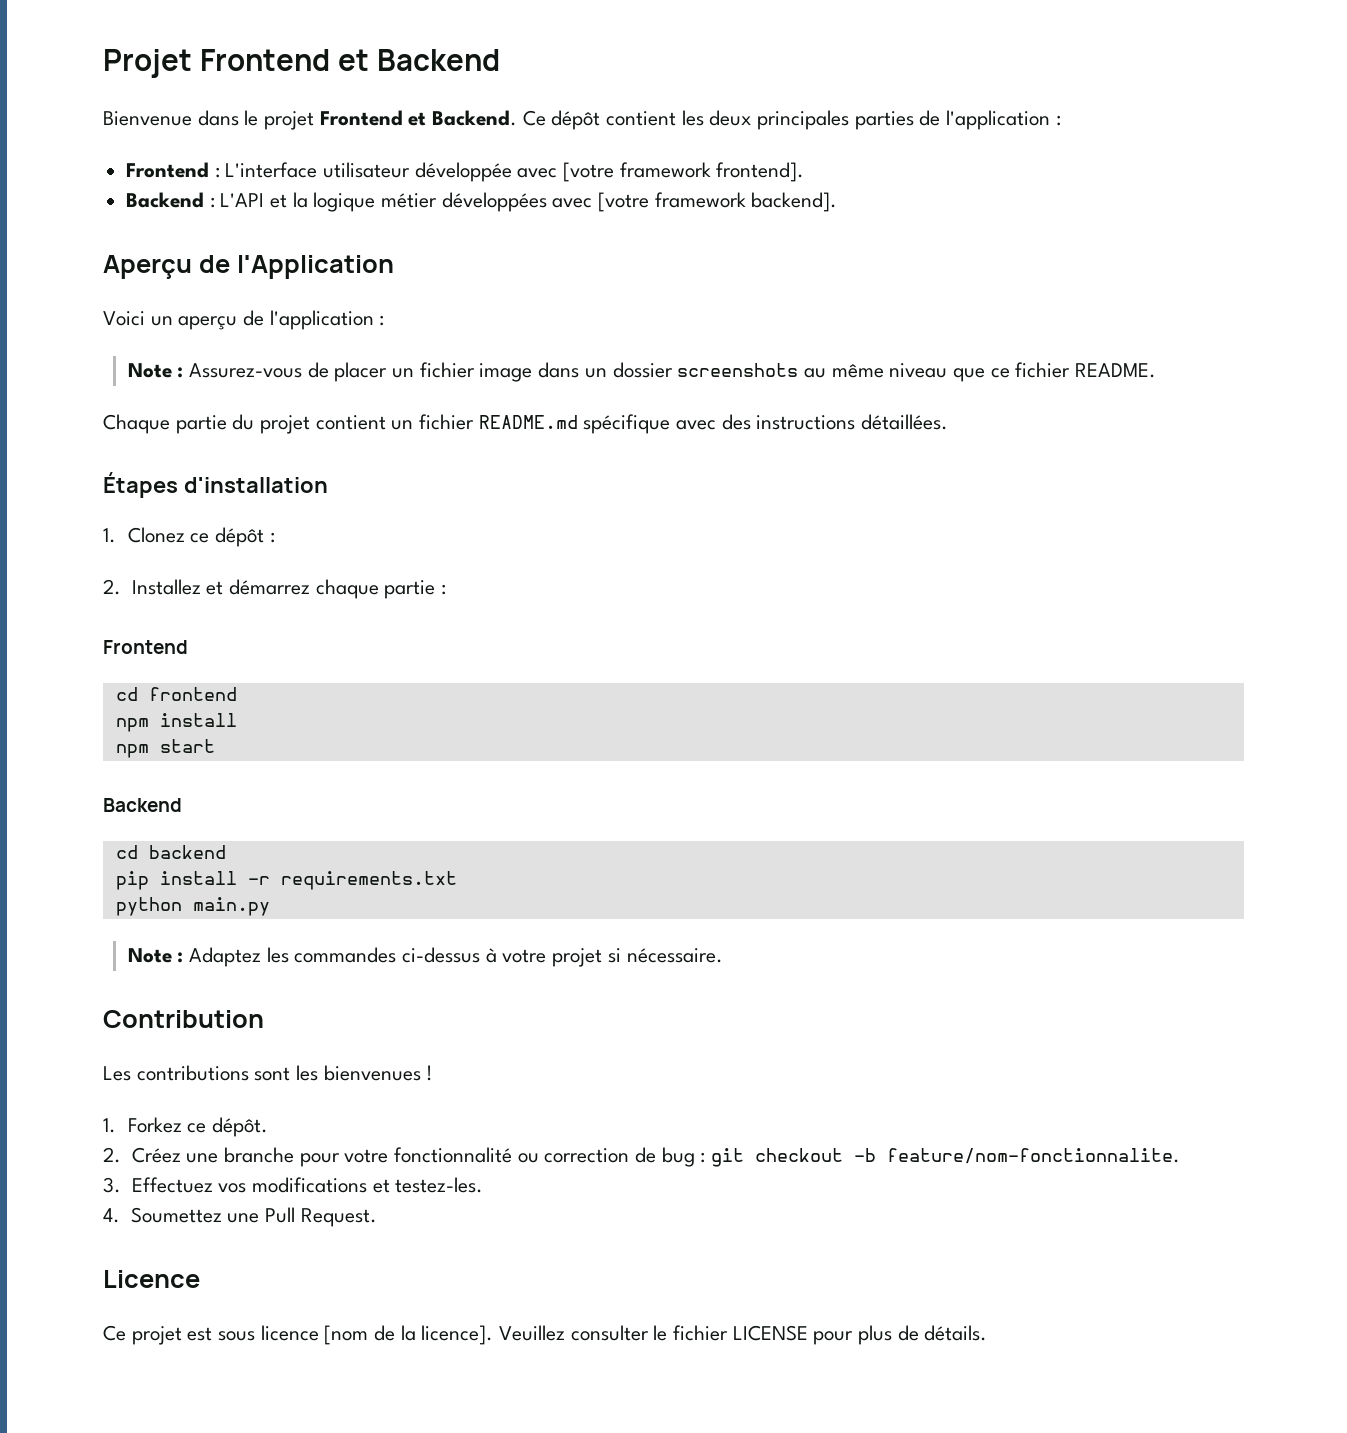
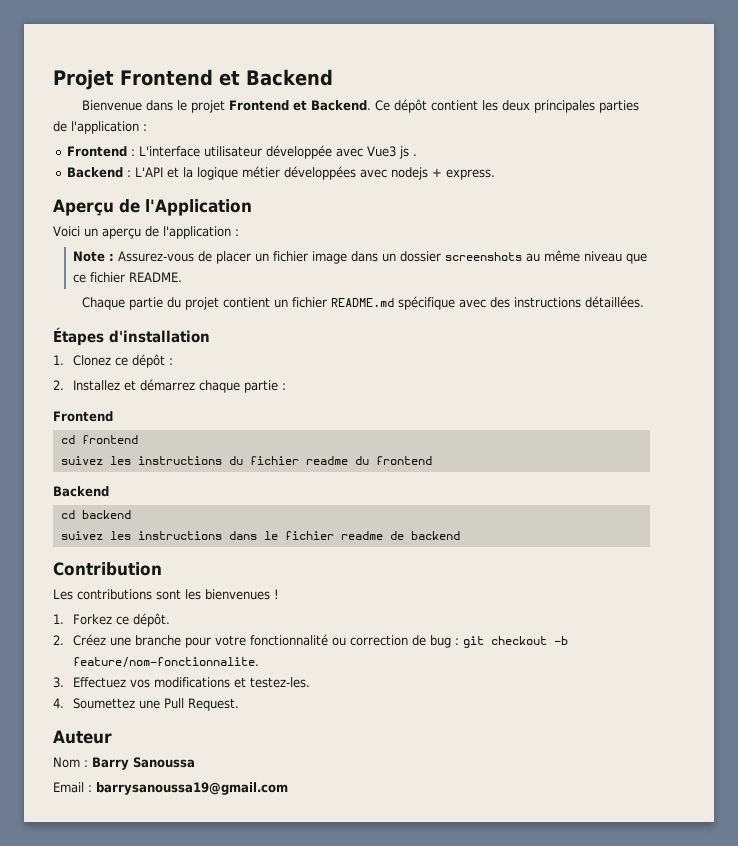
- Frontend : L'interface utilisateur développée avec [votre framework frontend].
+ Frontend : L'interface utilisateur développée avec Vue3 js .
- Backend : L'API et la logique métier développées avec [votre framework backend].
+ Backend : L'API et la logique métier développées avec nodejs + express.
- npm install
- npm start
+ suivez les instructions du fichier readme du frontend
  Backend
  cd backend
- pip install -r requirements.txt
- python main.py
- Note : Adaptez les commandes ci-dessus à votre projet si nécessaire.
+ suivez les instructions dans le fichier readme de backend
- Licence
- Ce projet est sous licence [nom de la licence]. Veuillez consulter le fichier LICENSE pour plus de détails.
+ Auteur
+ Nom : Barry Sanoussa
+ Email : barrysanoussa19@gmail.com

